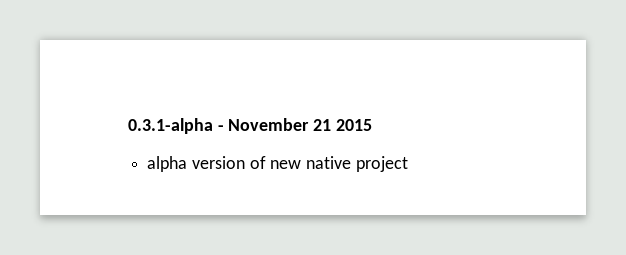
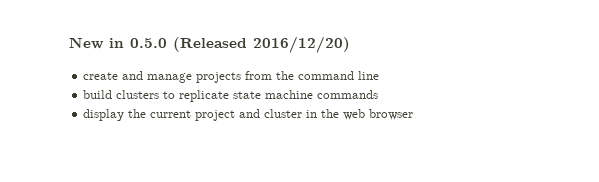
- 0.3.1-alpha - November 21 2015
- alpha version of new native project
+ New in 0.5.0 (Released 2016/12/20)
+ create and manage projects from the command line
+ build clusters to replicate state machine commands
+ display the current project and cluster in the web browser

